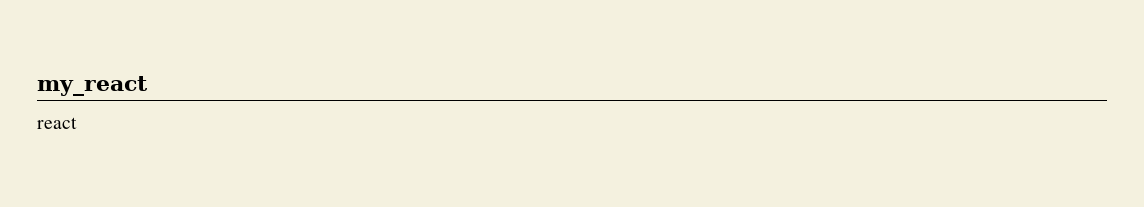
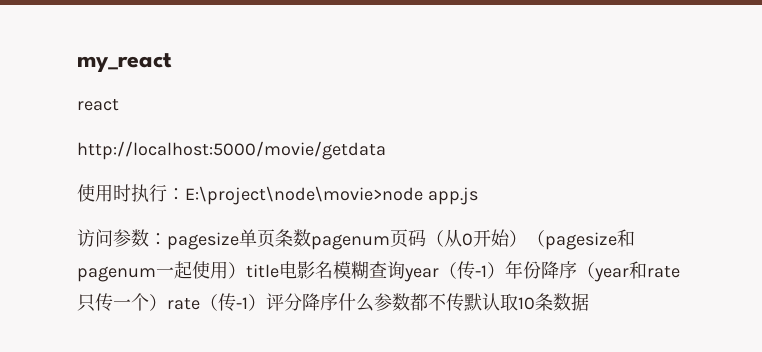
+ http://localhost:5000/movie/getdata
+ 使用时执行：E:\project\node\movie>node app.js
+ 访问参数：pagesize单页条数pagenum页码（从0开始）（pagesize和pagenum一起使用）title电影名模糊查询year（传-1）年份降序（year和rate只传一个）rate（传-1）评分降序什么参数都不传默认取10条数据

